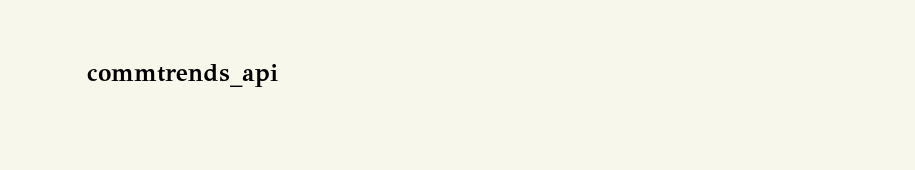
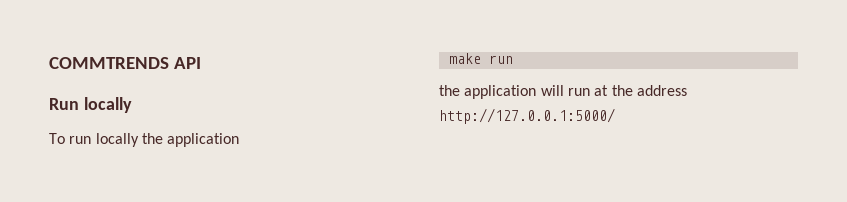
- commtrends_api
+ COMMTRENDS API
+ Run locally
+ To run locally the application
+ make run
+ the application will run at the address http://127.0.0.1:5000/

